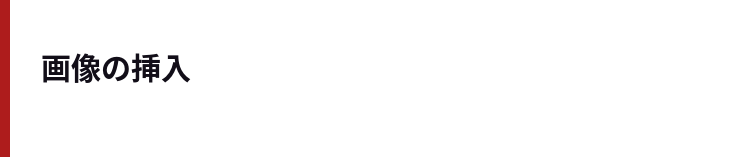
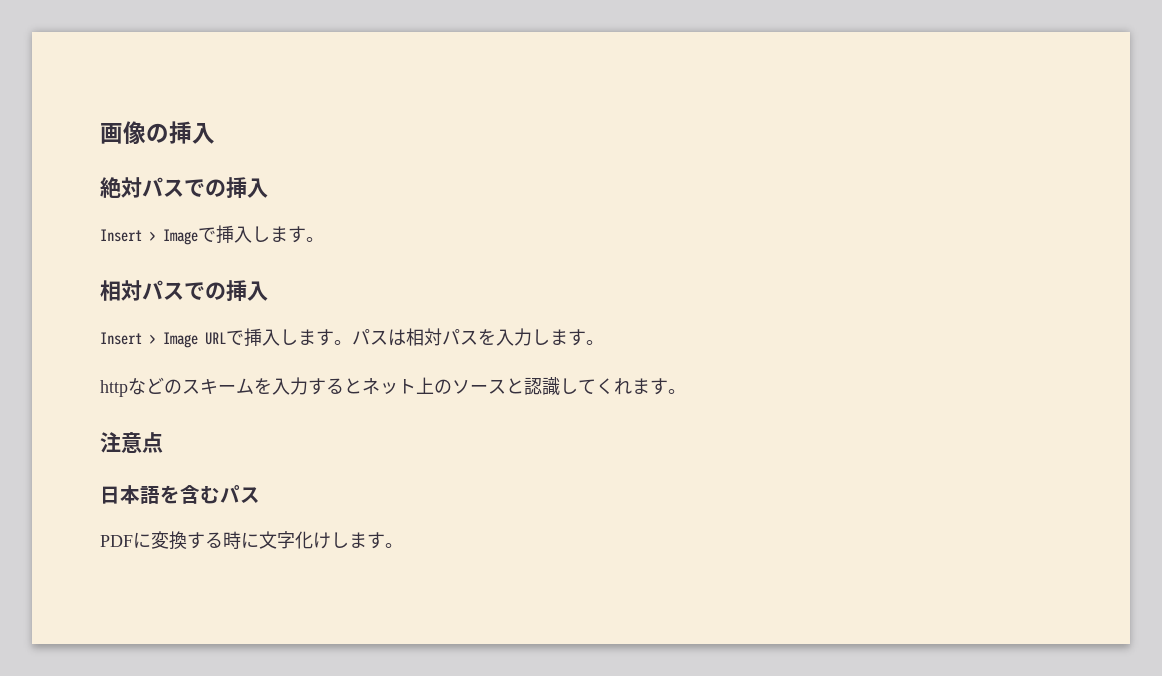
+ 絶対パスでの挿入
+ Insert > Imageで挿入します。
+ 相対パスでの挿入
+ Insert > Image URLで挿入します。パスは相対パスを入力します。
+ httpなどのスキームを入力するとネット上のソースと認識してくれます。
+ 注意点
+ 日本語を含むパス
+ PDFに変換する時に文字化けします。

